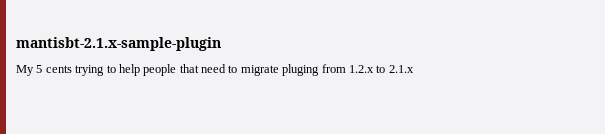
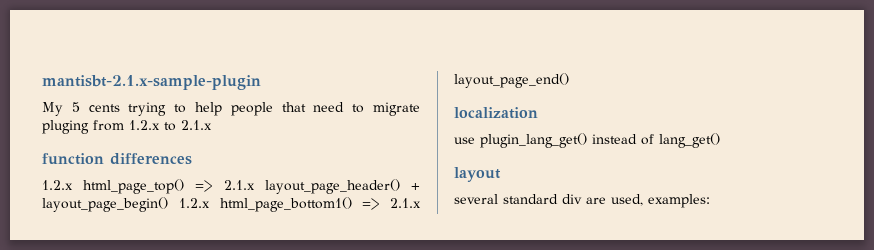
+ function differences
+ 1.2.x html_page_top() => 2.1.x layout_page_header() + layout_page_begin() 1.2.x html_page_bottom1() => 2.1.x layout_page_end()
+ localization
+ use plugin_lang_get() instead of lang_get()
+ layout
+ several standard div are used, examples:

